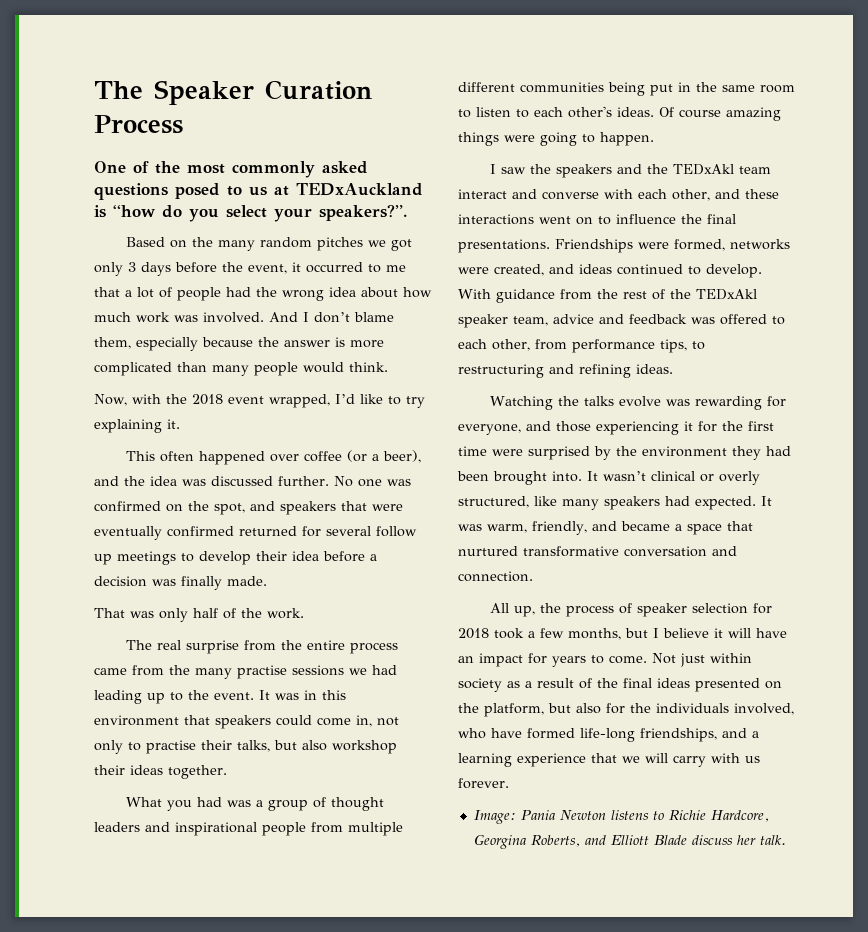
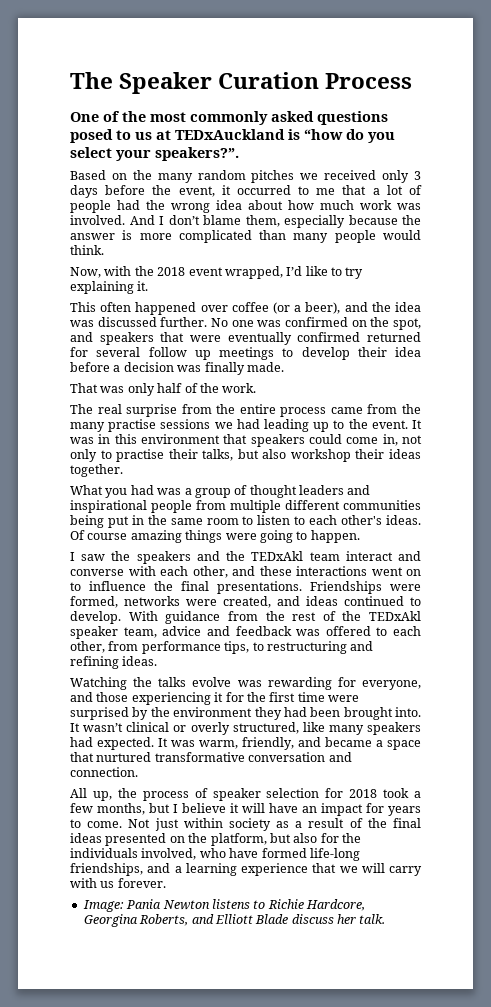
- Based on the many random pitches we got only 3 days before the event, it occurred to me that a lot of people had the wrong idea about how much work was involved.
+ Based on the many random pitches we received only 3 days before the event, it occurred to me that a lot of people had the wrong idea about how much work was involved.

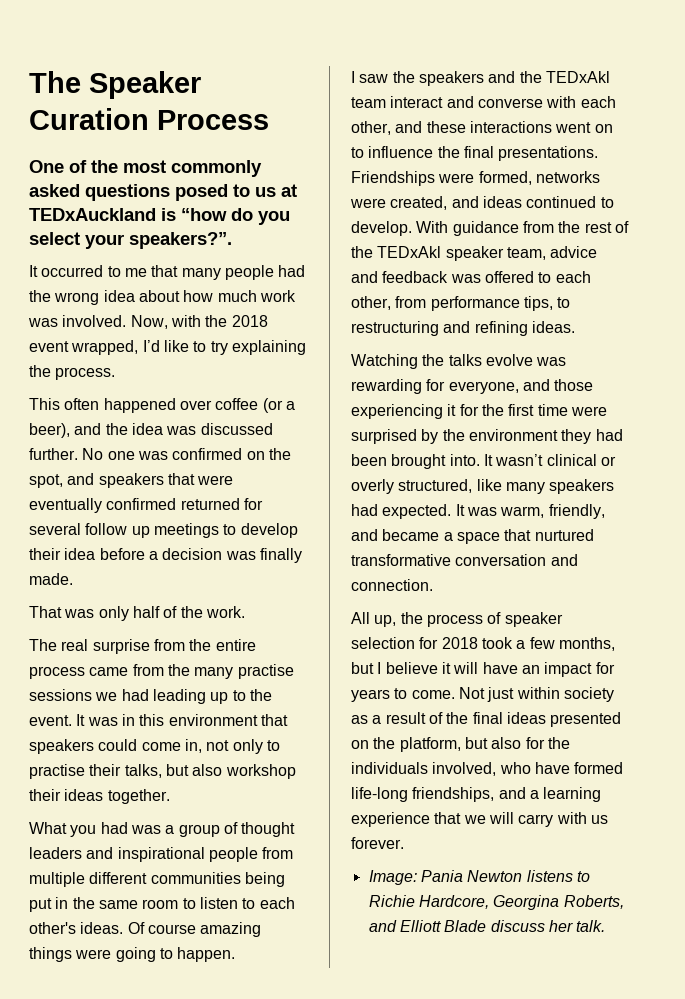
- Based on the many random pitches we received only 3 days before the event, it occurred to me that a lot of people had the wrong idea about how much work was involved. And I don’t blame them, especially because the answer is more complicated than many people would think.
- Now, with the 2018 event wrapped, I’d like to try explaining it.
+ It occurred to me that many people had the wrong idea about how much work was involved. Now, with the 2018 event wrapped, I’d like to try explaining the process.

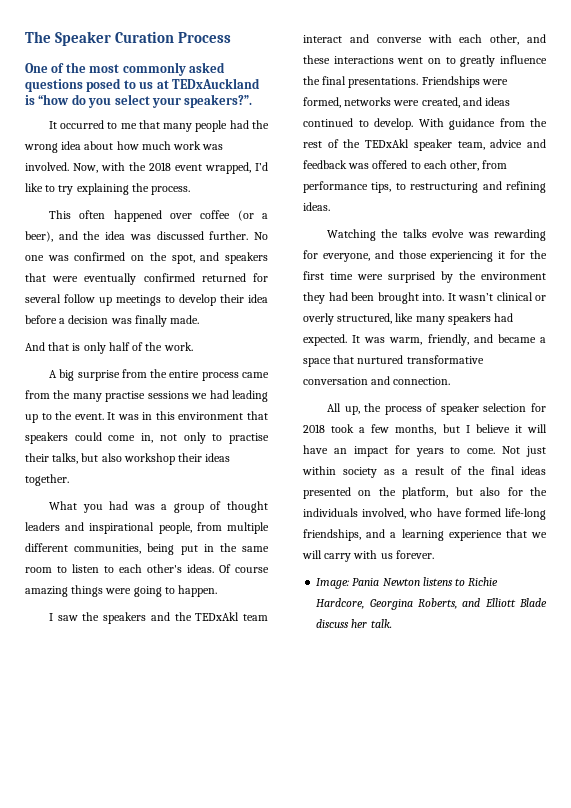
- That was only half of the work.
+ And that is only half of the work.
- The real surprise from the entire process came from the many practise sessions we had leading up to the event.
+ A big surprise from the entire process came from the many practise sessions we had leading up to the event.
- What you had was a group of thought leaders and inspirational people from multiple different communities being put in the same room to listen to each other's ideas.
+ What you had was a group of thought leaders and inspirational people, from multiple different communities, being put in the same room to listen to each other's ideas.
- I saw the speakers and the TEDxAkl team interact and converse with each other, and these interactions went on to influence the final presentations.
+ I saw the speakers and the TEDxAkl team interact and converse with each other, and these interactions went on to greatly influence the final presentations.

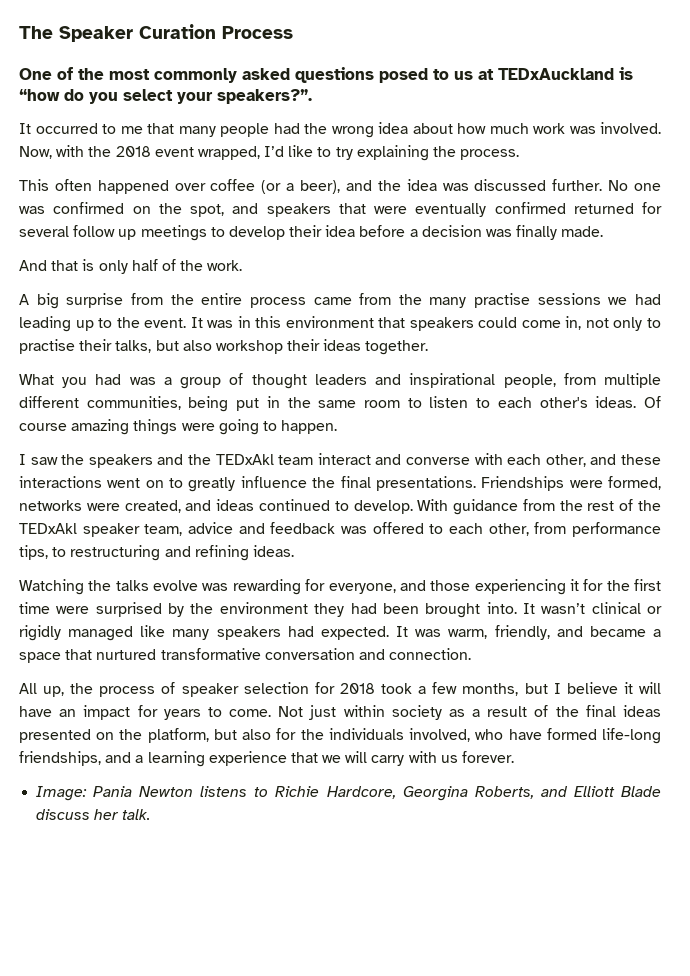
- It wasn’t clinical or overly structured, like many speakers had expected.
+ It wasn’t clinical or rigidly managed like many speakers had expected.

